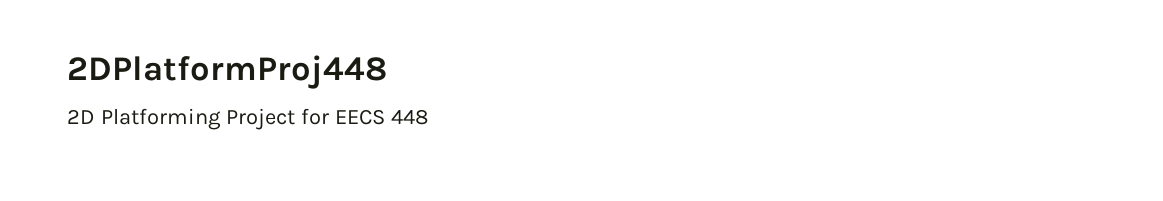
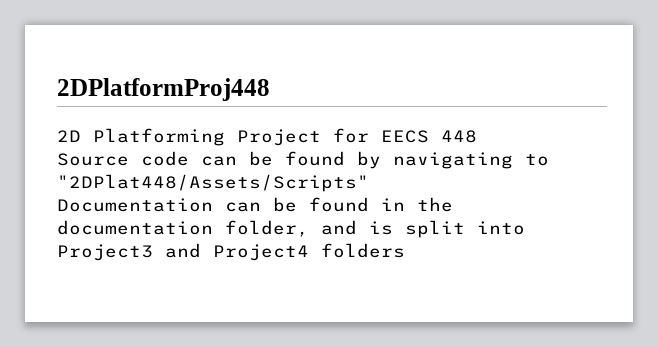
+ Source code can be found by navigating to "2DPlat448/Assets/Scripts"
+ Documentation can be found in the documentation folder, and is split into Project3 and Project4 folders

